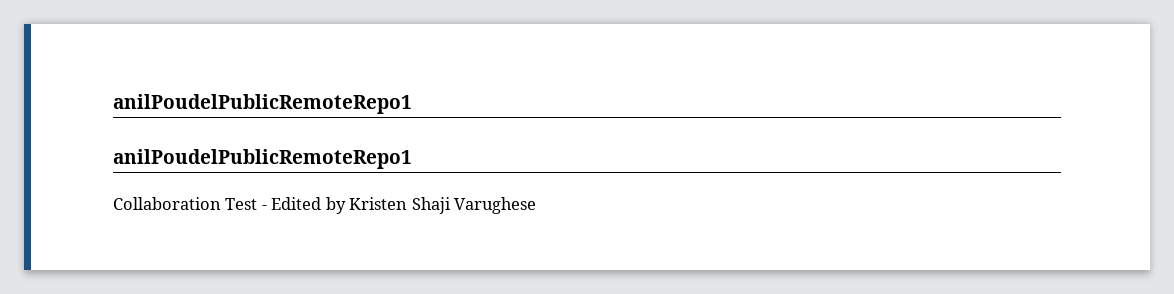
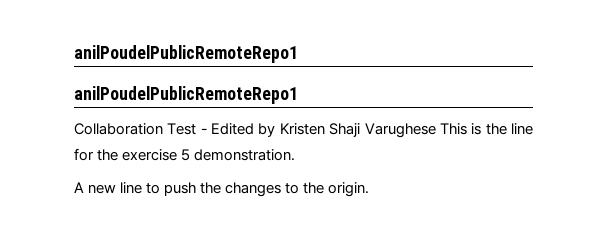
- Collaboration Test - Edited by Kristen Shaji Varughese
+ Collaboration Test - Edited by Kristen Shaji Varughese This is the line for the exercise 5 demonstration.
+ A new line to push the changes to the origin.

